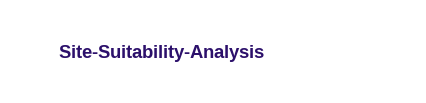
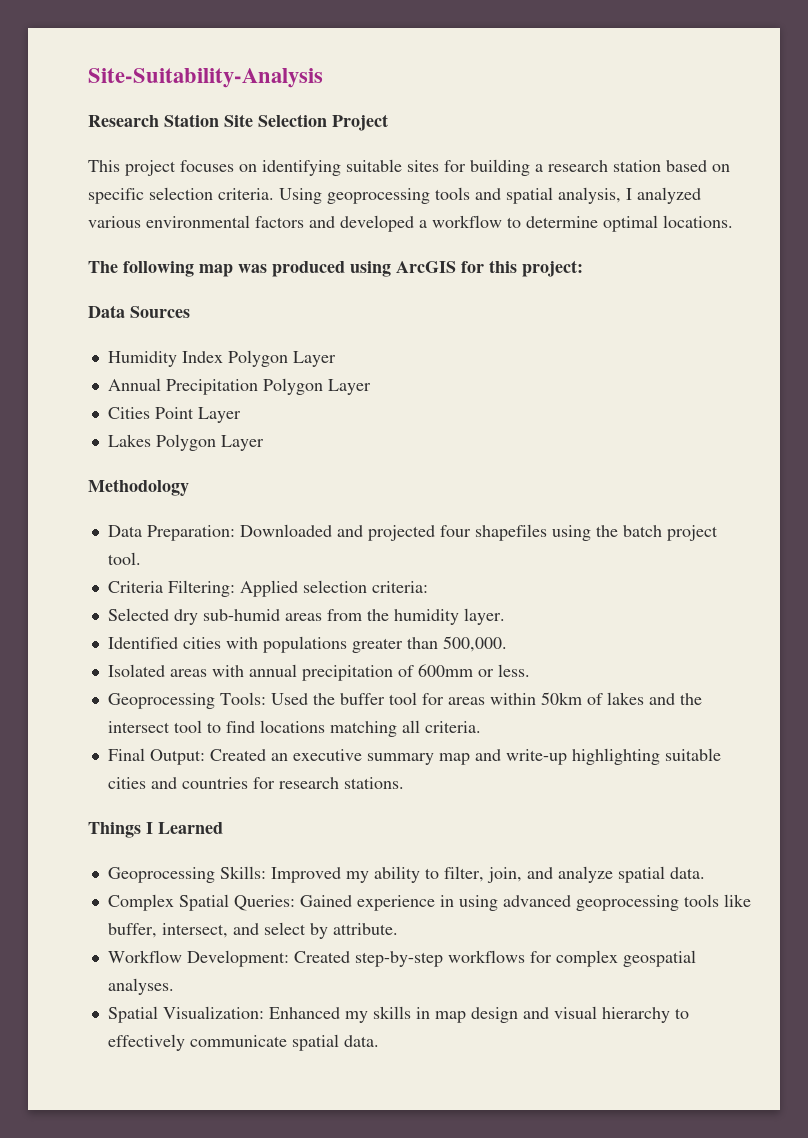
+ Research Station Site Selection Project
+ This project focuses on identifying suitable sites for building a research station based on specific selection criteria. Using geoprocessing tools and spatial analysis, I analyzed various environmental factors and developed a workflow to determine optimal locations.
+ The following map was produced using ArcGIS for this project:
+ Data Sources
+ Humidity Index Polygon Layer
+ Annual Precipitation Polygon Layer
+ Cities Point Layer
+ Lakes Polygon Layer
+ Methodology
+ Data Preparation: Downloaded and projected four shapefiles using the batch project tool.
+ Criteria Filtering: Applied selection criteria:
+ Selected dry sub-humid areas from the humidity layer.
+ Identified cities with populations greater than 500,000.
+ Isolated areas with annual precipitation of 600mm or less.
+ Geoprocessing Tools: Used the buffer tool for areas within 50km of lakes and the intersect tool to find locations matching all criteria.
+ Final Output: Created an executive summary map and write-up highlighting suitable cities and countries for research stations.
+ Things I Learned
+ Geoprocessing Skills: Improved my ability to filter, join, and analyze spatial data.
+ Complex Spatial Queries: Gained experience in using advanced geoprocessing tools like buffer, intersect, and select by attribute.
+ Workflow Development: Created step-by-step workflows for complex geospatial analyses.
+ Spatial Visualization: Enhanced my skills in map design and visual hierarchy to effectively communicate spatial data.

